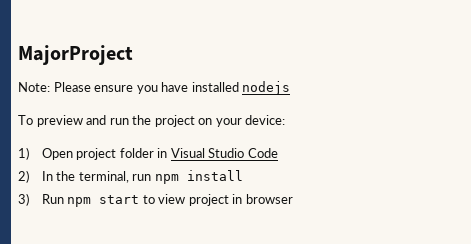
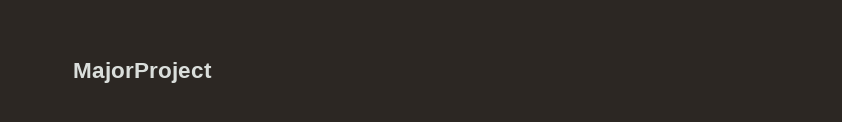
- Note: Please ensure you have installed nodejs
- To preview and run the project on your device:
- 1) Open project folder in Visual Studio Code
- 2) In the terminal, run npm install
- 3) Run npm start to view project in browser

